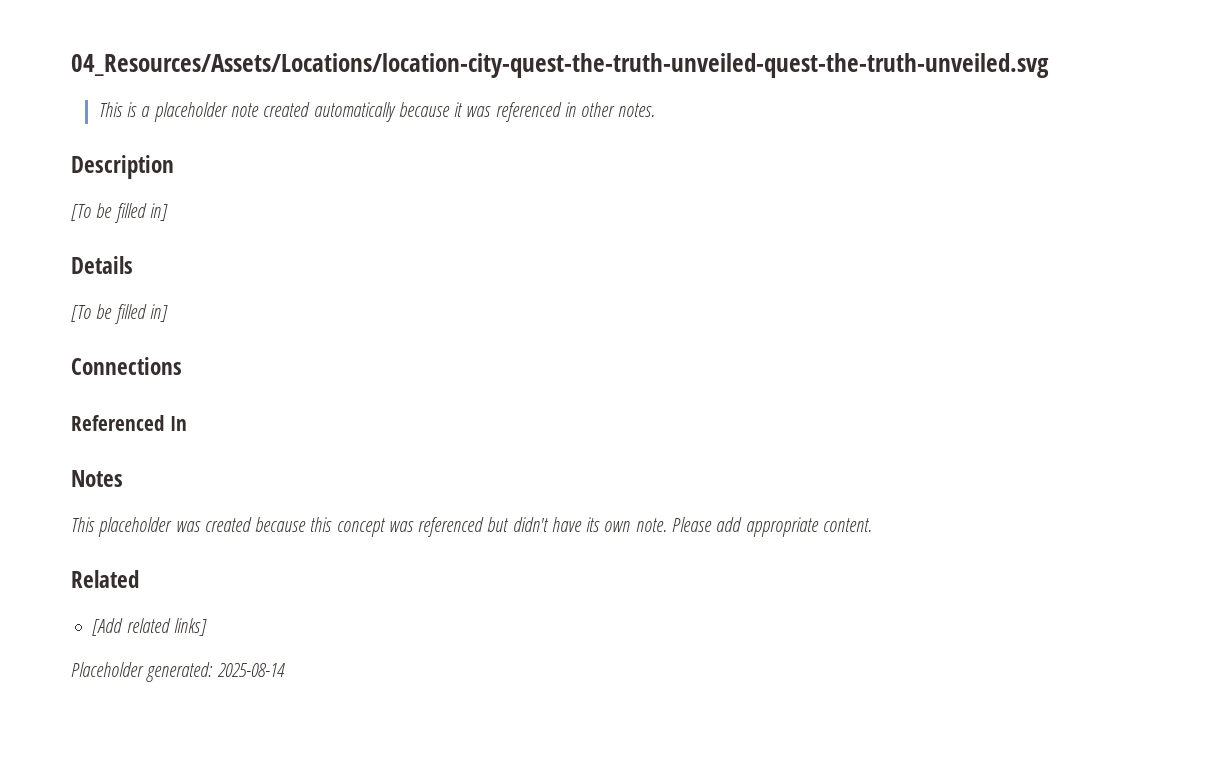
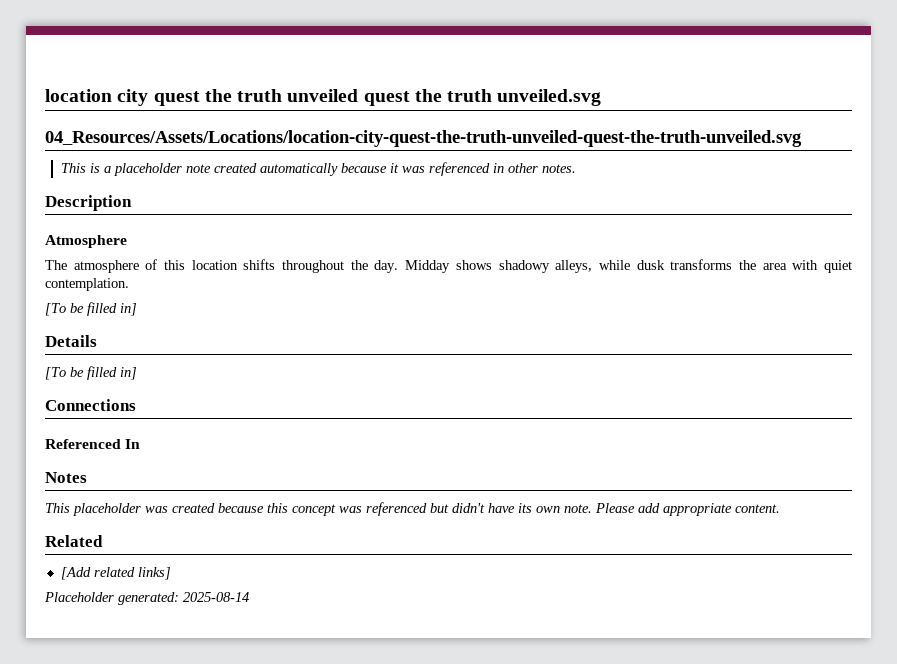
+ location city quest the truth unveiled quest the truth unveiled.svg
+ Atmosphere
+ The atmosphere of this location shifts throughout the day. Midday shows shadowy alleys, while dusk transforms the area with quiet contemplation.

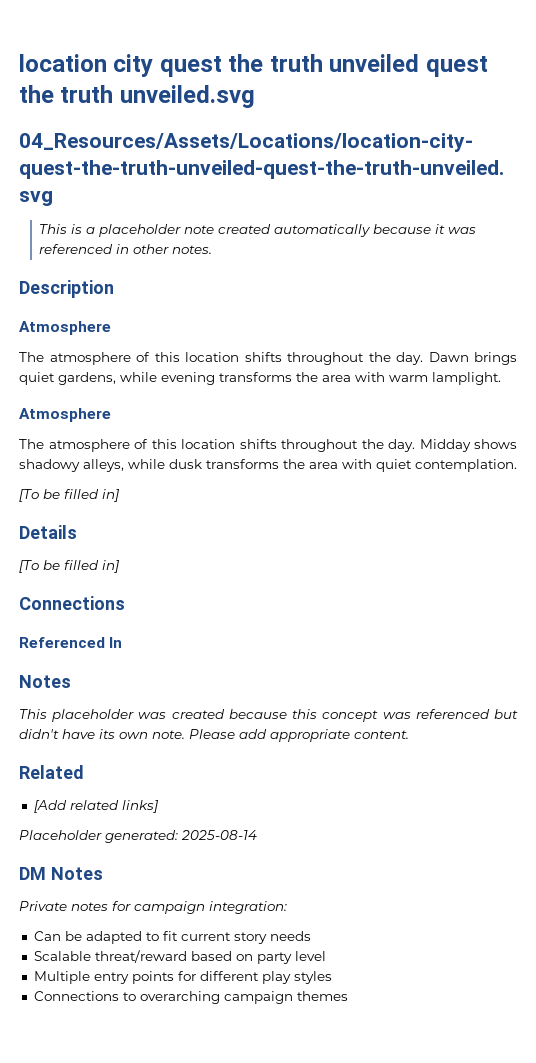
+ The atmosphere of this location shifts throughout the day. Dawn brings quiet gardens, while evening transforms the area with warm lamplight.
+ Atmosphere
+ DM Notes
+ Private notes for campaign integration:
+ Can be adapted to fit current story needs
+ Scalable threat/reward based on party level
+ Multiple entry points for different play styles
+ Connections to overarching campaign themes

